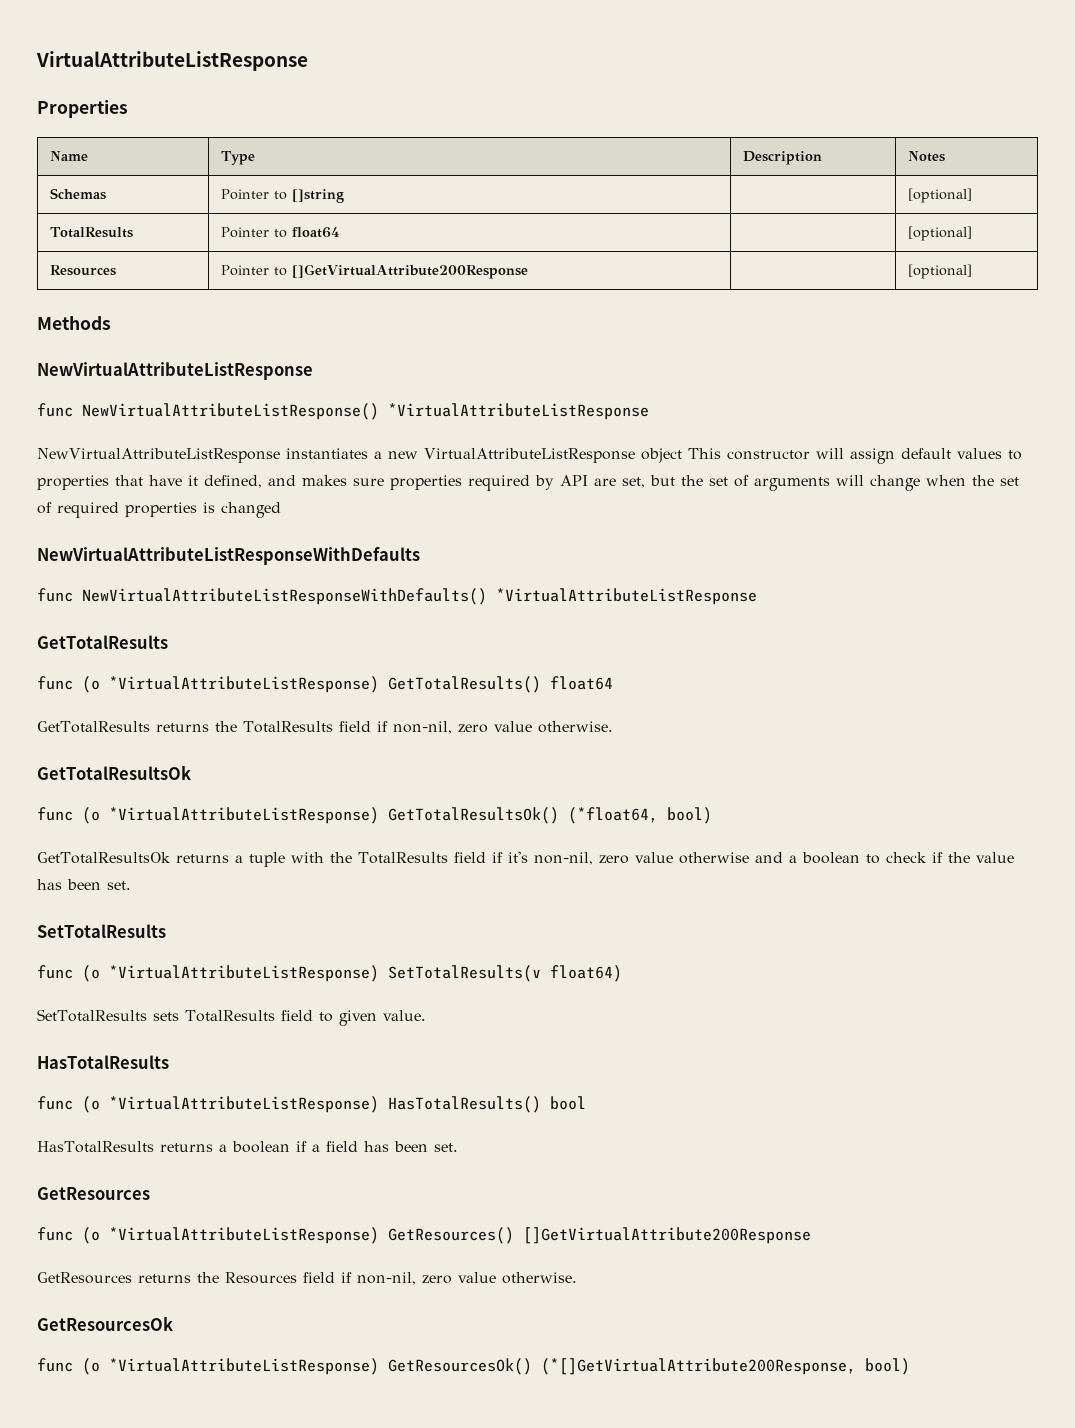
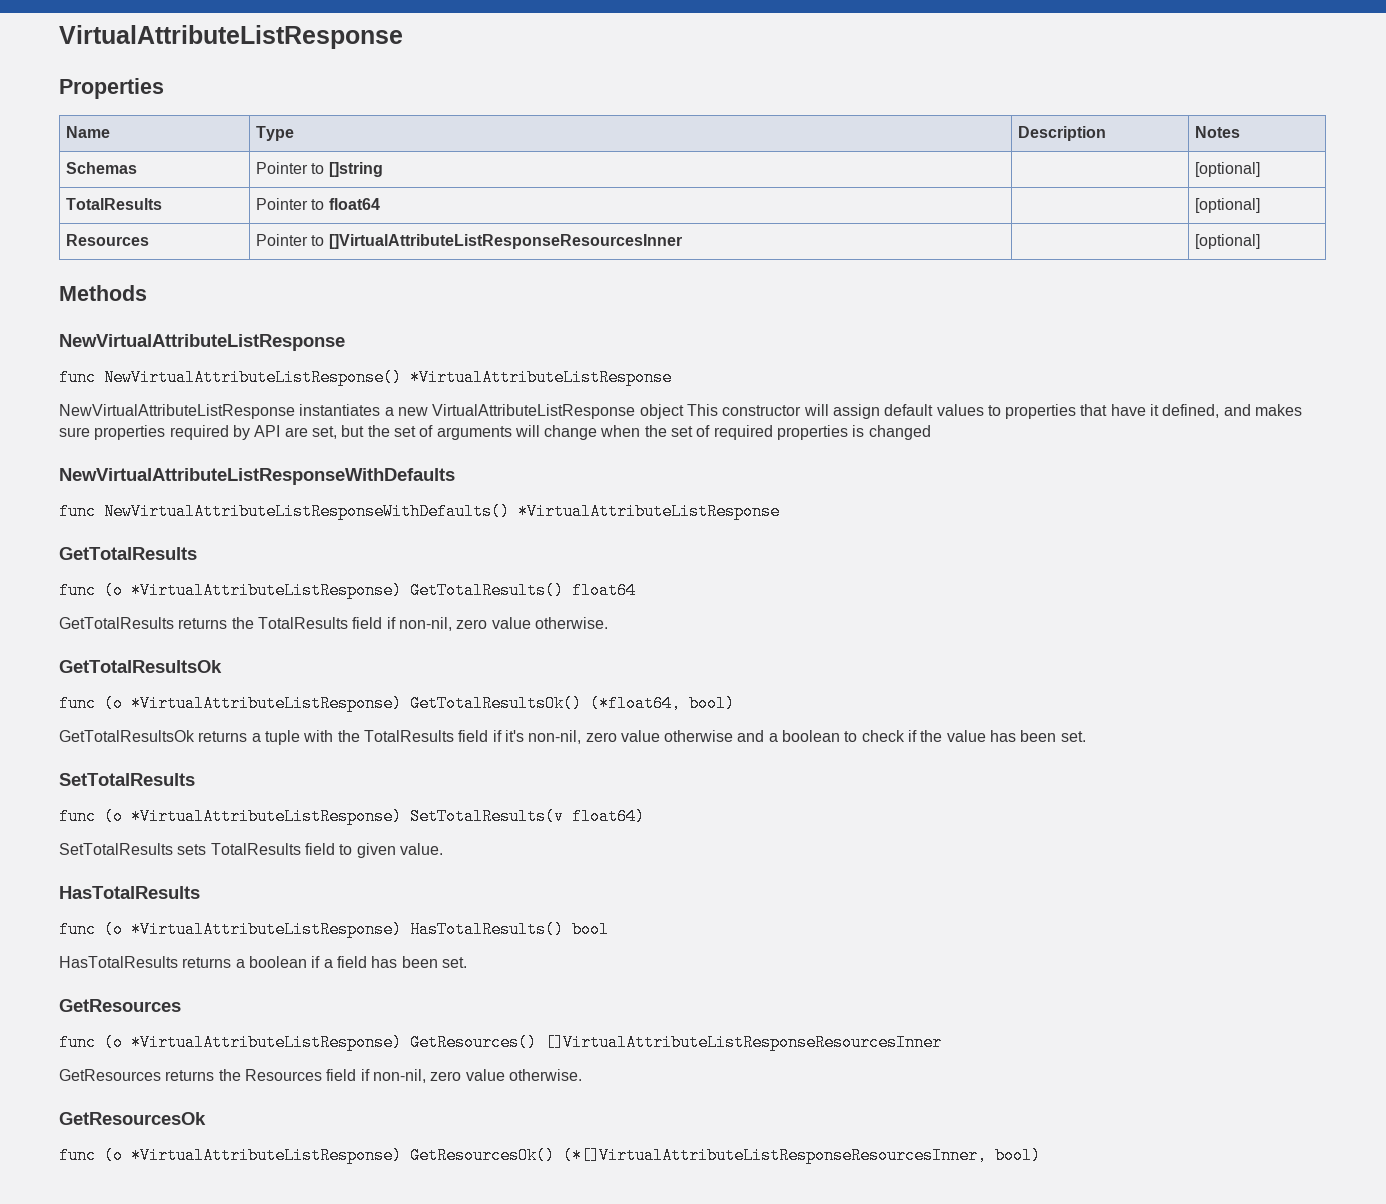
- Resources | Pointer to []GetVirtualAttribute200Response | | [optional]
+ Resources | Pointer to []VirtualAttributeListResponseResourcesInner | | [optional]
- func (o *VirtualAttributeListResponse) GetResources() []GetVirtualAttribute200Response
+ func (o *VirtualAttributeListResponse) GetResources() []VirtualAttributeListResponseResourcesInner
- func (o *VirtualAttributeListResponse) GetResourcesOk() (*[]GetVirtualAttribute200Response, bool)
+ func (o *VirtualAttributeListResponse) GetResourcesOk() (*[]VirtualAttributeListResponseResourcesInner, bool)

